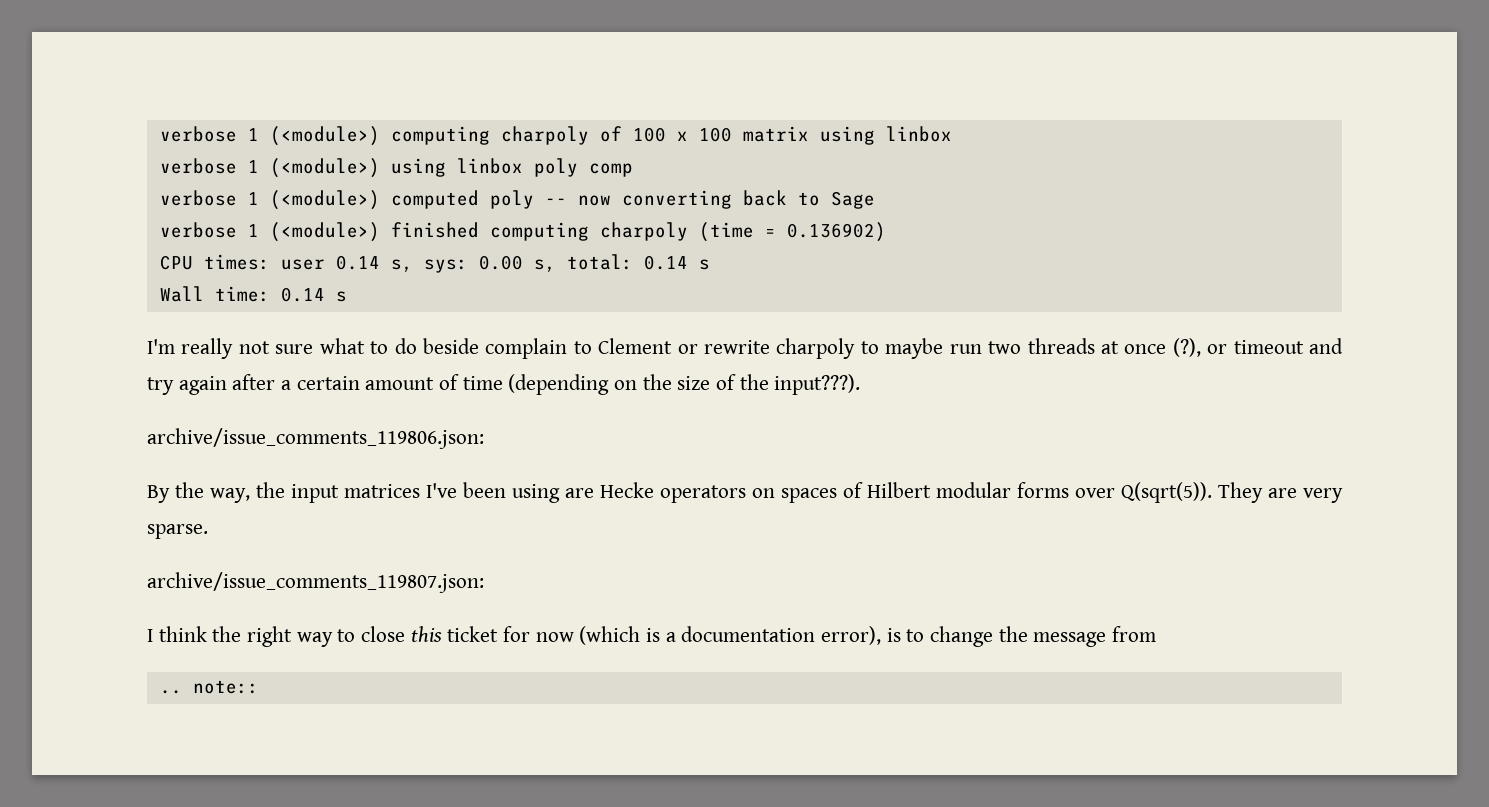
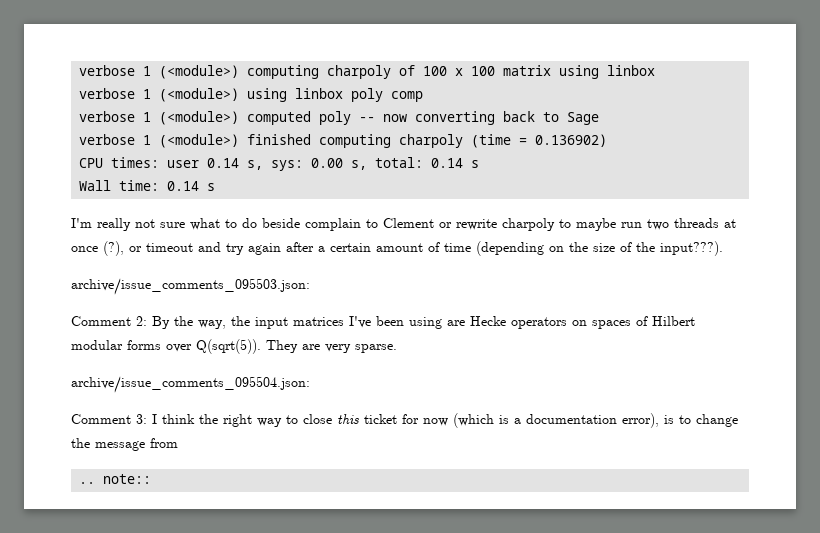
- archive/issue_comments_119806.json:
- By the way, the input matrices I've been using are Hecke operators on spaces of Hilbert modular forms over Q(sqrt(5)).
+ archive/issue_comments_095503.json:
+ Comment 2: By the way, the input matrices I've been using are Hecke operators on spaces of Hilbert modular forms over Q(sqrt(5)).
- archive/issue_comments_119807.json:
- I think the right way to close this ticket for now (which is a documentation error), is to change the message from
+ archive/issue_comments_095504.json:
+ Comment 3: I think the right way to close this ticket for now (which is a documentation error), is to change the message from

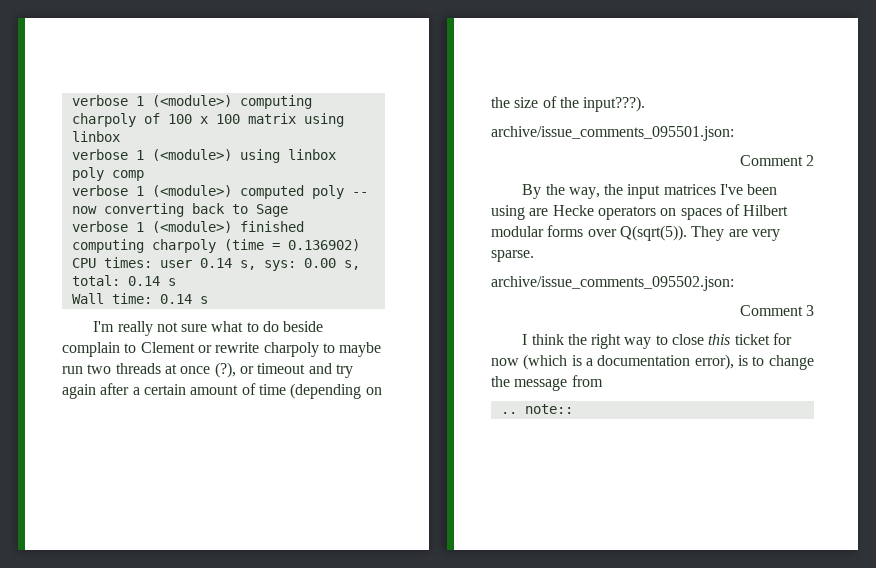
- archive/issue_comments_095503.json:
- Comment 2: By the way, the input matrices I've been using are Hecke operators on spaces of Hilbert modular forms over Q(sqrt(5)).
+ archive/issue_comments_095501.json:
+ Comment 2
+ By the way, the input matrices I've been using are Hecke operators on spaces of Hilbert modular forms over Q(sqrt(5)).
- archive/issue_comments_095504.json:
- Comment 3: I think the right way to close this ticket for now (which is a documentation error), is to change the message from
+ archive/issue_comments_095502.json:
+ Comment 3
+ I think the right way to close this ticket for now (which is a documentation error), is to change the message from

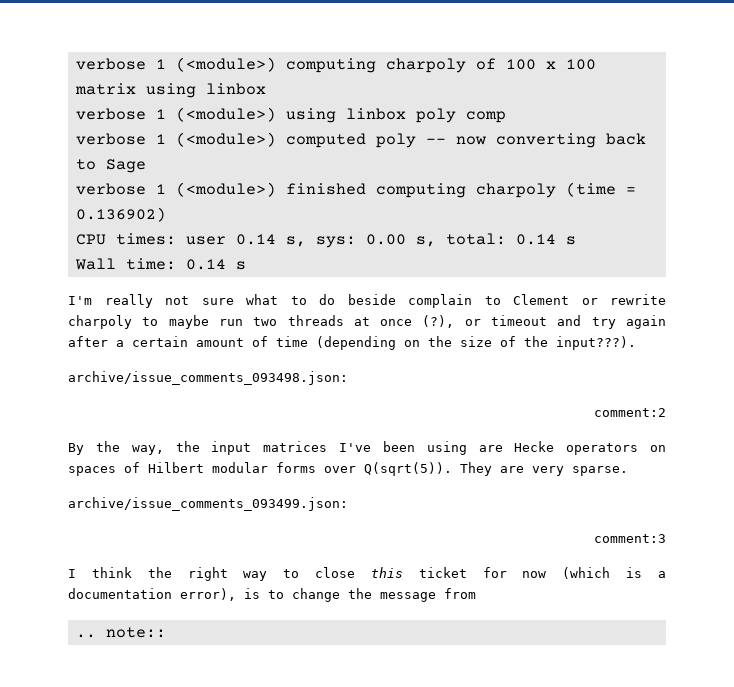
- archive/issue_comments_095501.json:
- Comment 2
+ archive/issue_comments_093498.json:
+ comment:2
- archive/issue_comments_095502.json:
- Comment 3
+ archive/issue_comments_093499.json:
+ comment:3

